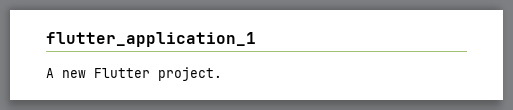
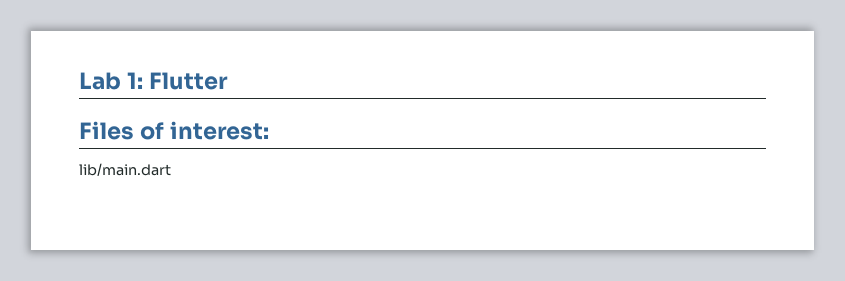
- flutter_application_1
- A new Flutter project.
+ Lab 1: Flutter
+ Files of interest:
+ lib/main.dart

